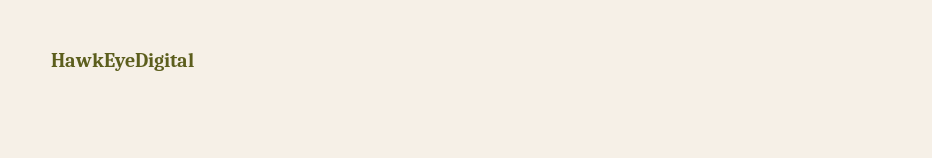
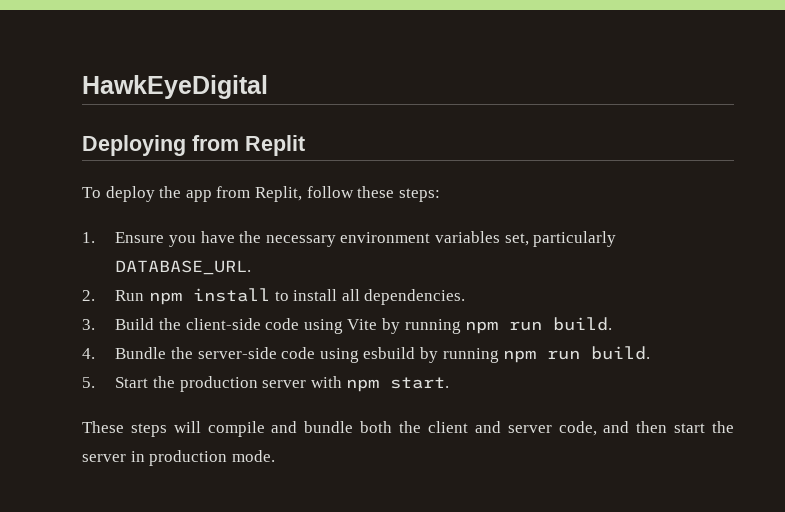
+ Deploying from Replit
+ To deploy the app from Replit, follow these steps:
+ 1. Ensure you have the necessary environment variables set, particularly DATABASE_URL.
+ 2. Run npm install to install all dependencies.
+ 3. Build the client-side code using Vite by running npm run build.
+ 4. Bundle the server-side code using esbuild by running npm run build.
+ 5. Start the production server with npm start.
+ These steps will compile and bundle both the client and server code, and then start the server in production mode.

